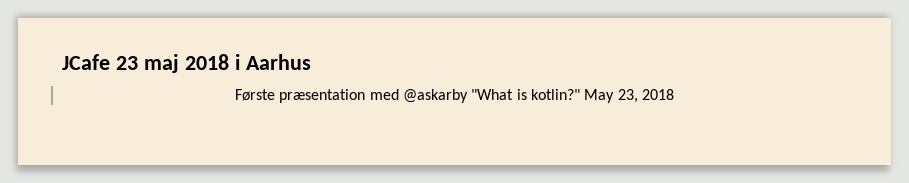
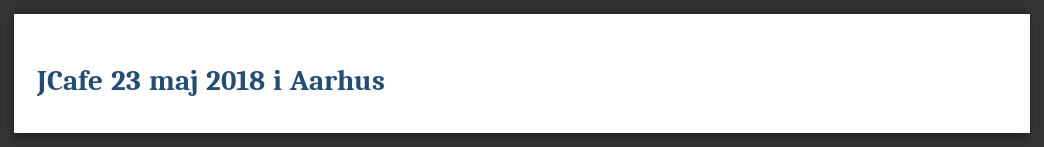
- Første præsentation med @askarby "What is kotlin?" May 23, 2018

